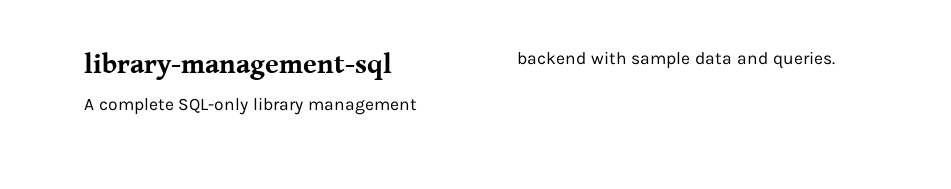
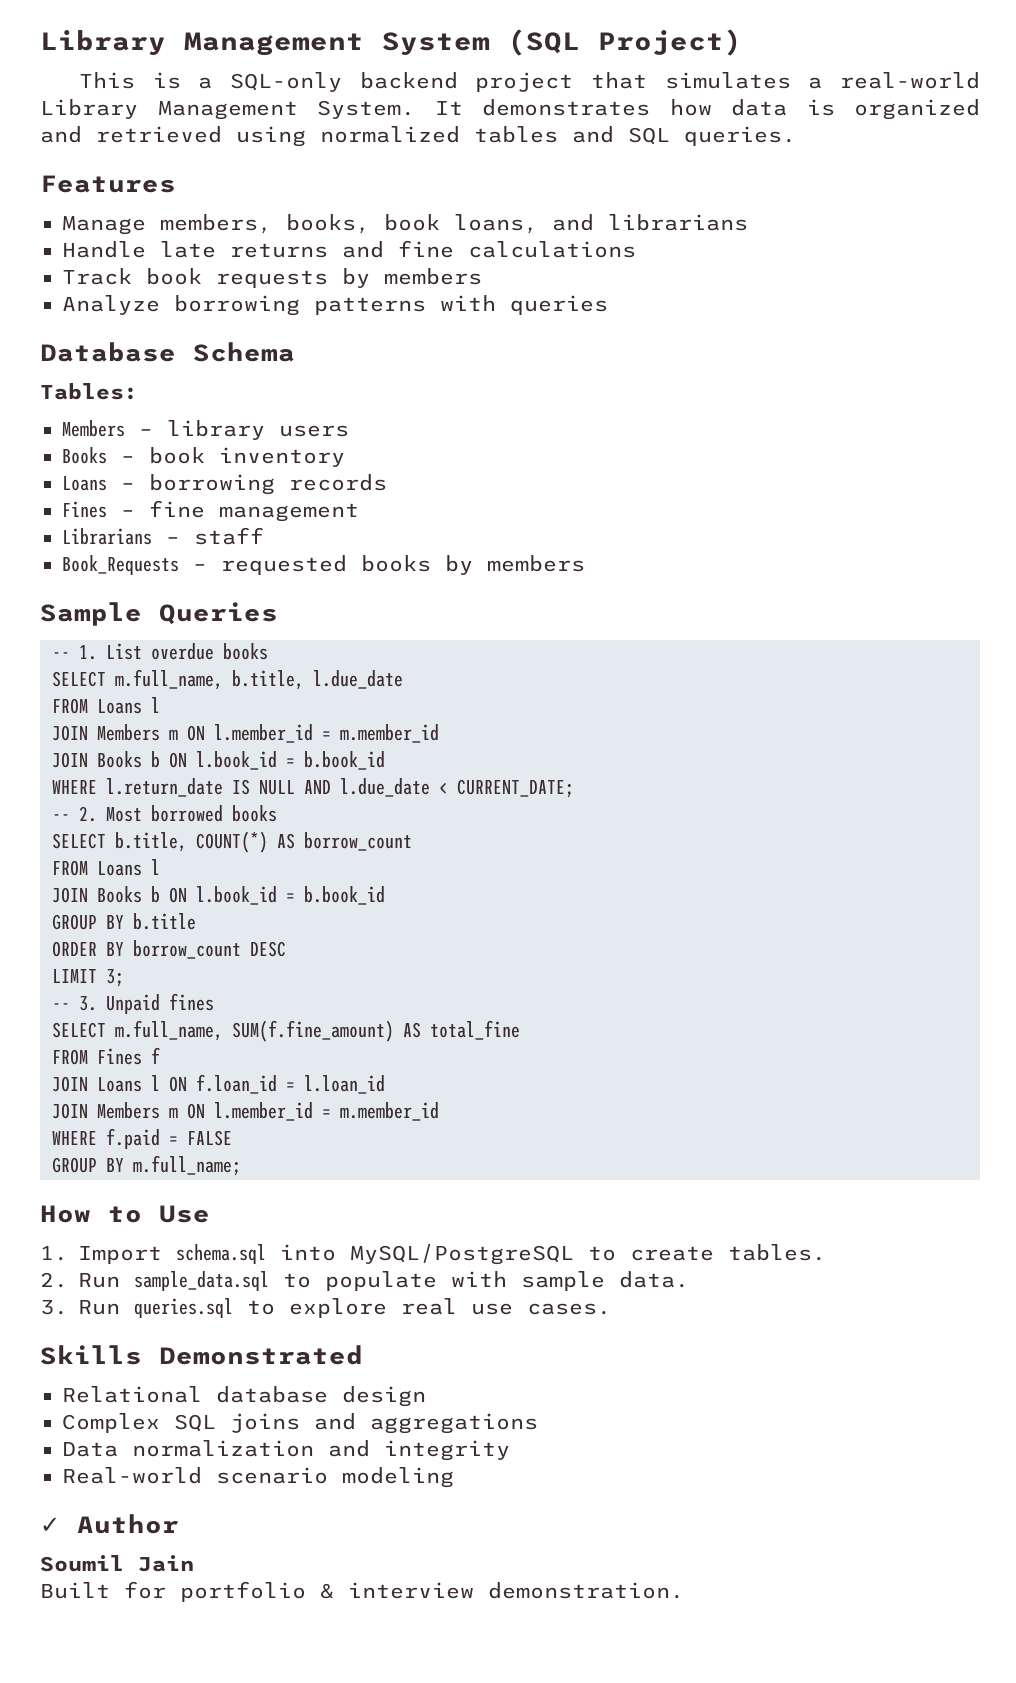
- library-management-sql
- A complete SQL-only library management backend with sample data and queries.
+ Library Management System (SQL Project)
+ This is a SQL-only backend project that simulates a real-world Library Management System. It demonstrates how data is organized and retrieved using normalized tables and SQL queries.
+ Features
+ Manage members, books, book loans, and librarians
+ Handle late returns and fine calculations
+ Track book requests by members
+ Analyze borrowing patterns with queries
+ Database Schema
+ Tables:
+ Members – library users
+ Books – book inventory
+ Loans – borrowing records
+ Fines – fine management
+ Librarians – staff
+ Book_Requests – requested books by members
+ Sample Queries
+ -- 1. List overdue books
+ SELECT m.full_name, b.title, l.due_date
+ FROM Loans l
+ JOIN Members m ON l.member_id = m.member_id
+ JOIN Books b ON l.book_id = b.book_id
+ WHERE l.return_date IS NULL AND l.due_date < CURRENT_DATE;
+ -- 2. Most borrowed books
+ SELECT b.title, COUNT(*) AS borrow_count
+ FROM Loans l
+ JOIN Books b ON l.book_id = b.book_id
+ GROUP BY b.title
+ ORDER BY borrow_count DESC
+ LIMIT 3;
+ -- 3. Unpaid fines
+ SELECT m.full_name, SUM(f.fine_amount) AS total_fine
+ FROM Fines f
+ JOIN Loans l ON f.loan_id = l.loan_id
+ JOIN Members m ON l.member_id = m.member_id
+ WHERE f.paid = FALSE
+ GROUP BY m.full_name;
+ How to Use
+ 1. Import schema.sql into MySQL/PostgreSQL to create tables.
+ 2. Run sample_data.sql to populate with sample data.
+ 3. Run queries.sql to explore real use cases.
+ Skills Demonstrated
+ Relational database design
+ Complex SQL joins and aggregations
+ Data normalization and integrity
+ Real-world scenario modeling
+ ✓ Author
+ Soumil Jain
+ Built for portfolio & interview demonstration.

